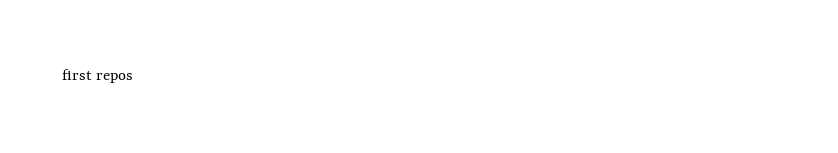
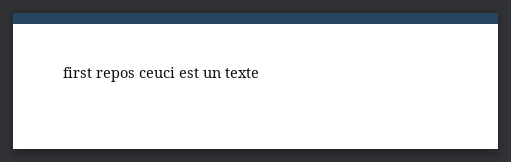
- first repos
+ first repos ceuci est un texte

